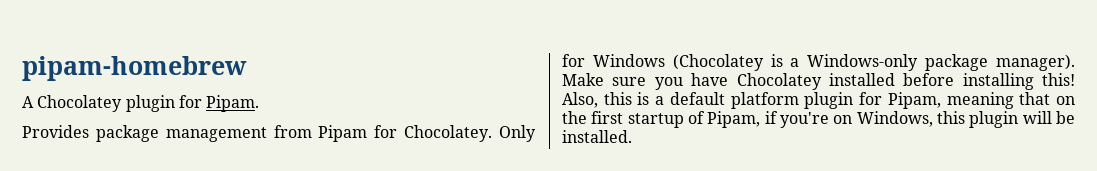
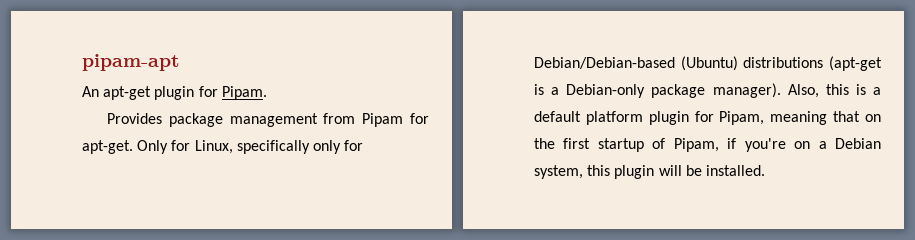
- pipam-homebrew
- A Chocolatey plugin for Pipam.
+ pipam-apt
+ An apt-get plugin for Pipam.
- Provides package management from Pipam for Chocolatey.
+ Provides package management from Pipam for apt-get.
- Only for Windows (Chocolatey is a Windows-only package manager).
+ Only for Linux, specifically only for Debian/Debian-based (Ubuntu) distributions (apt-get is a Debian-only package manager).
- Make sure you have Chocolatey installed before installing this!
- Also, this is a default platform plugin for Pipam, meaning that on the first startup of Pipam, if you're on Windows, this plugin will be installed.
+ Also, this is a default platform plugin for Pipam, meaning that on the first startup of Pipam, if you're on a Debian system, this plugin will be installed.

